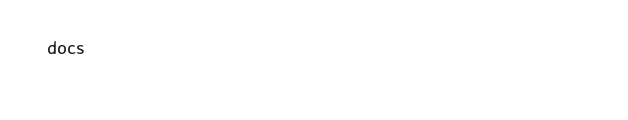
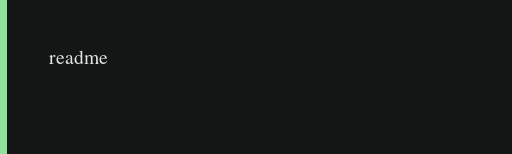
- docs
+ readme

